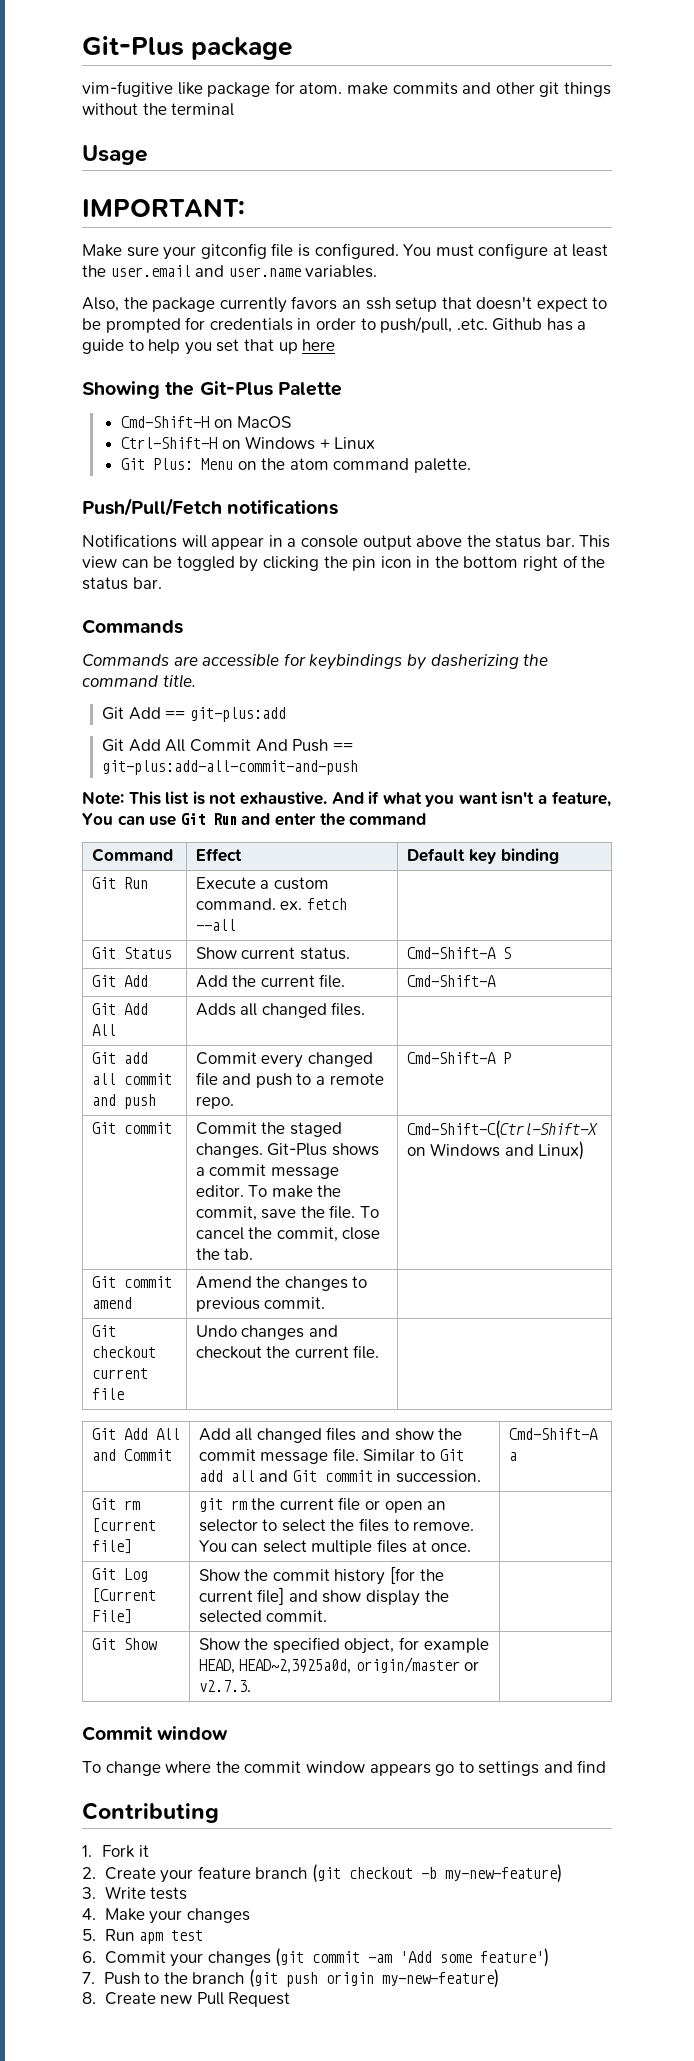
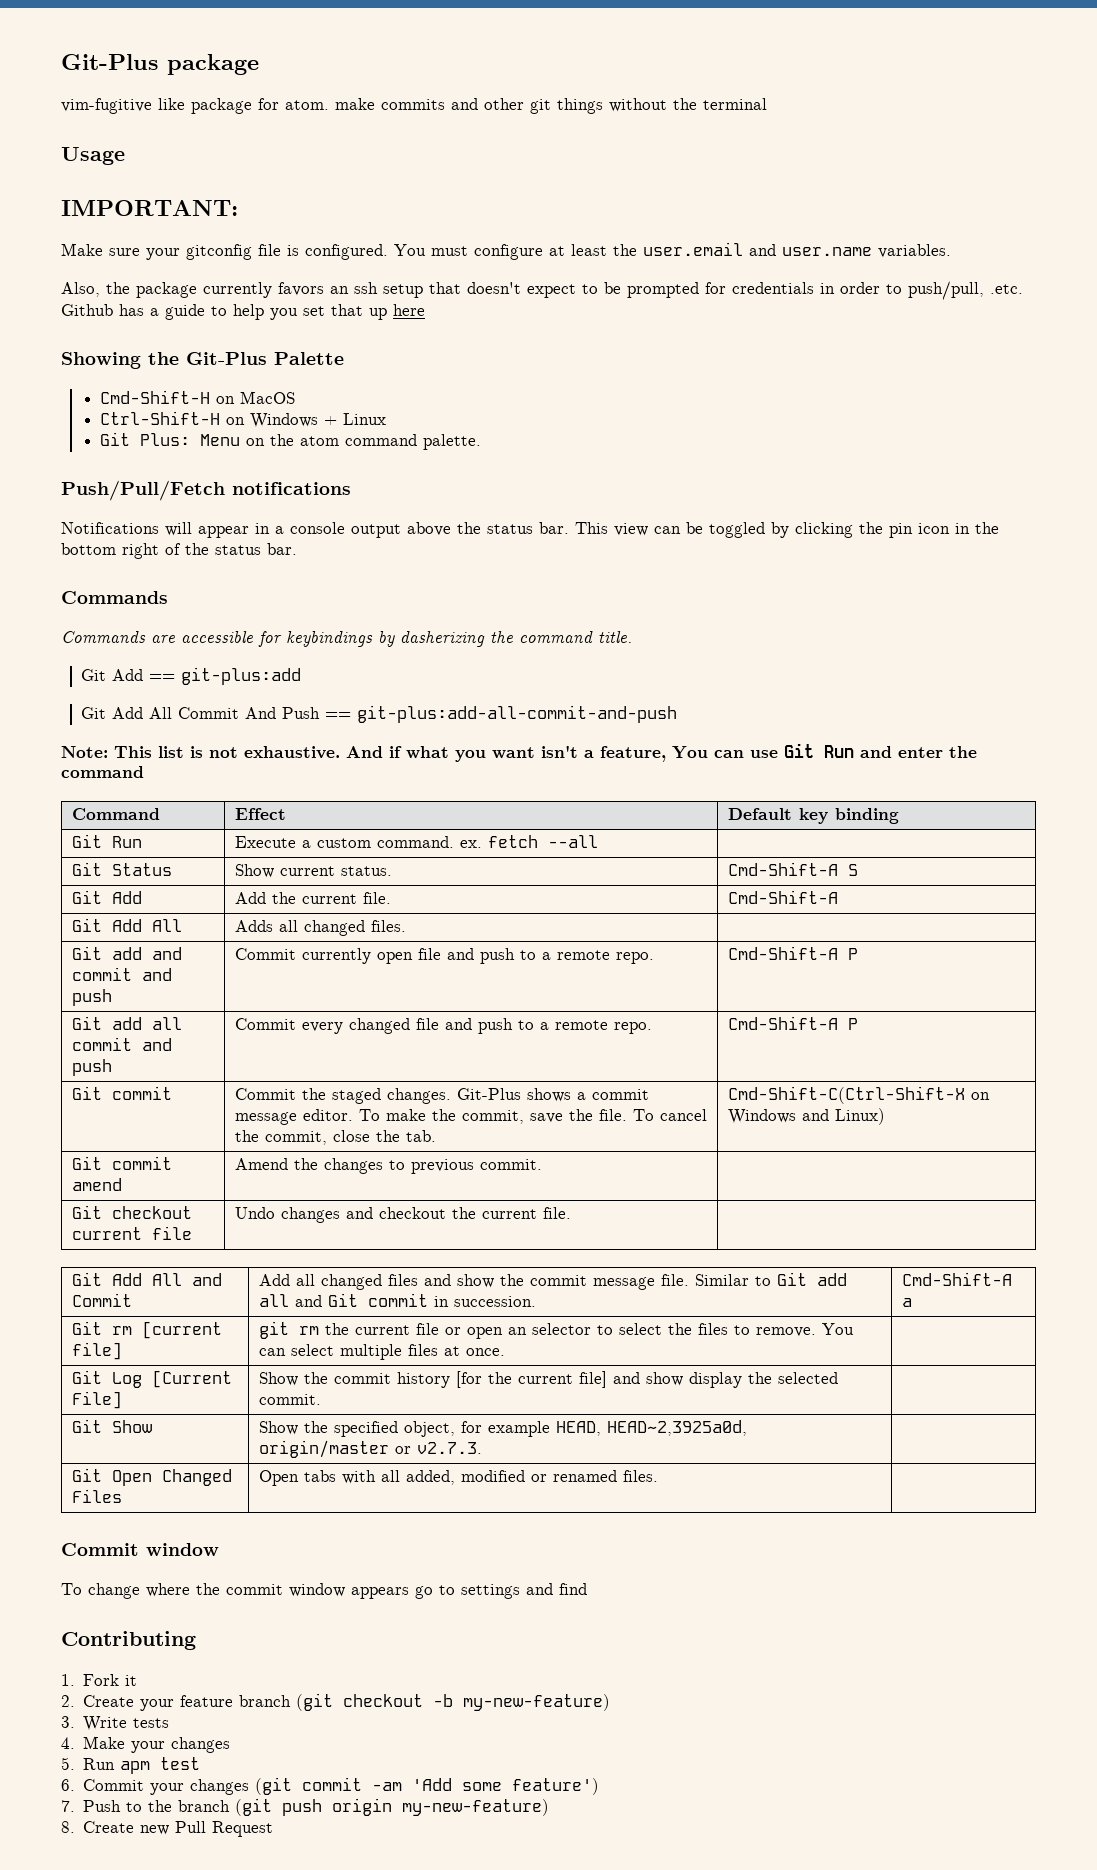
+ Git add and commit and push | Commit currently open file and push to a remote repo. | Cmd-Shift-A P
+ Git Open Changed Files | Open tabs with all added, modified or renamed files. |

